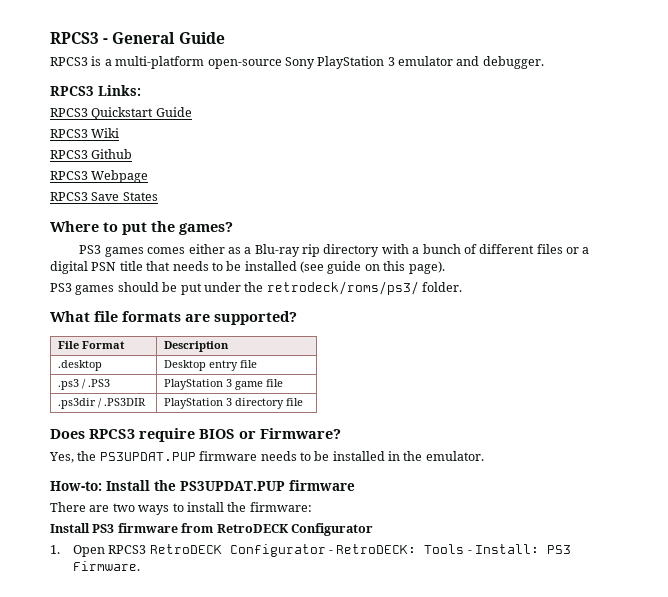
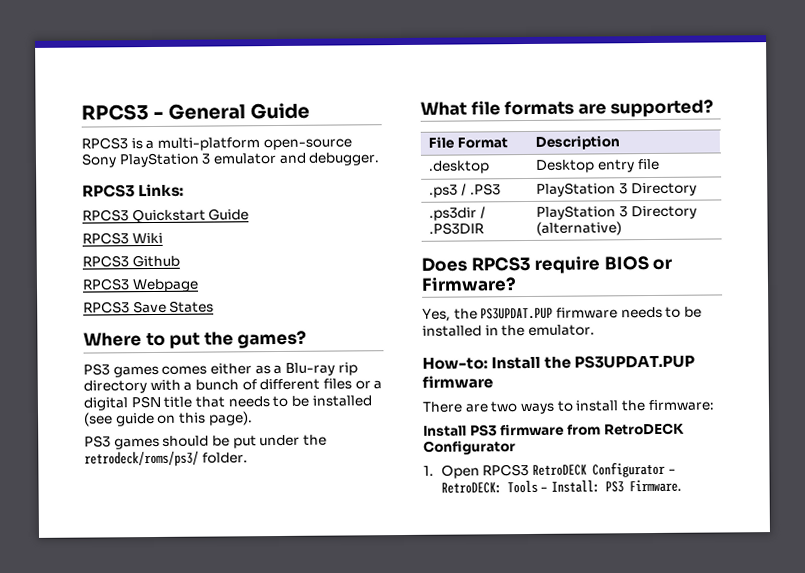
- .ps3 / .PS3 | PlayStation 3 game file
+ .ps3 / .PS3 | PlayStation 3 Directory
- .ps3dir / .PS3DIR | PlayStation 3 directory file
+ .ps3dir / .PS3DIR | PlayStation 3 Directory (alternative)

